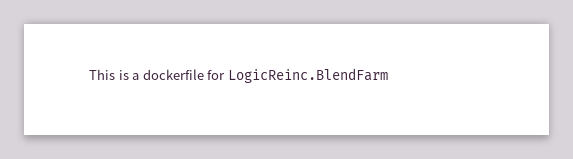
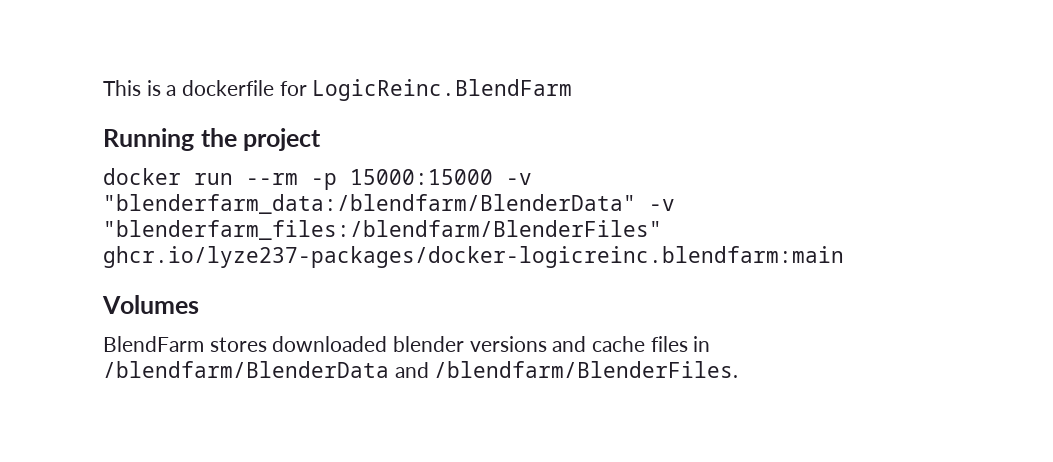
+ Running the project
+ docker run --rm -p 15000:15000 -v "blenderfarm_data:/blendfarm/BlenderData" -v "blenderfarm_files:/blendfarm/BlenderFiles" ghcr.io/lyze237-packages/docker-logicreinc.blendfarm:main
+ Volumes
+ BlendFarm stores downloaded blender versions and cache files in /blendfarm/BlenderData and /blendfarm/BlenderFiles.

